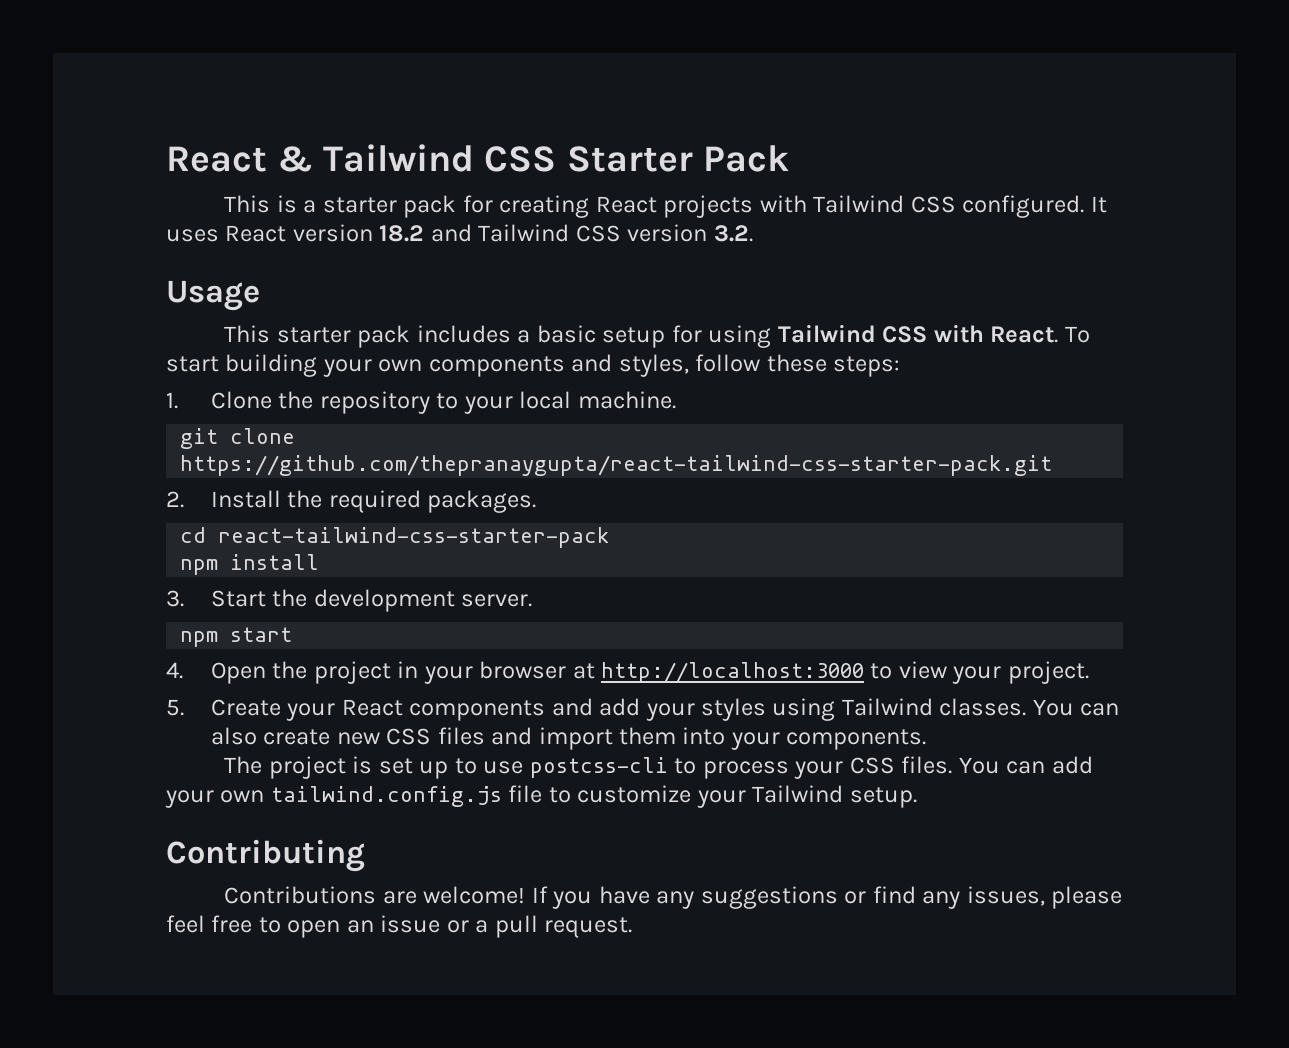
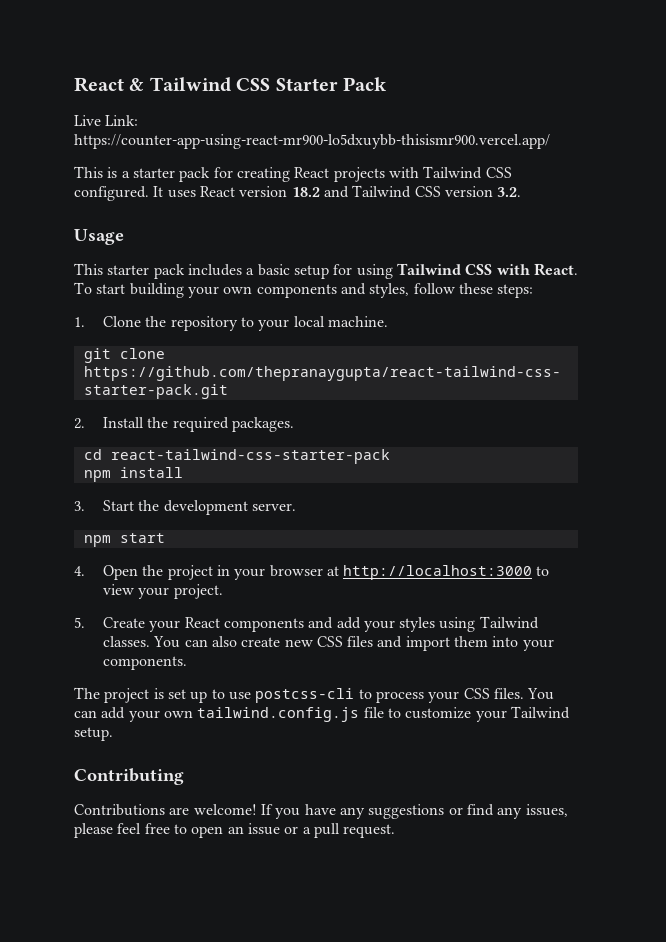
+ Live Link: https://counter-app-using-react-mr900-lo5dxuybb-thisismr900.vercel.app/

